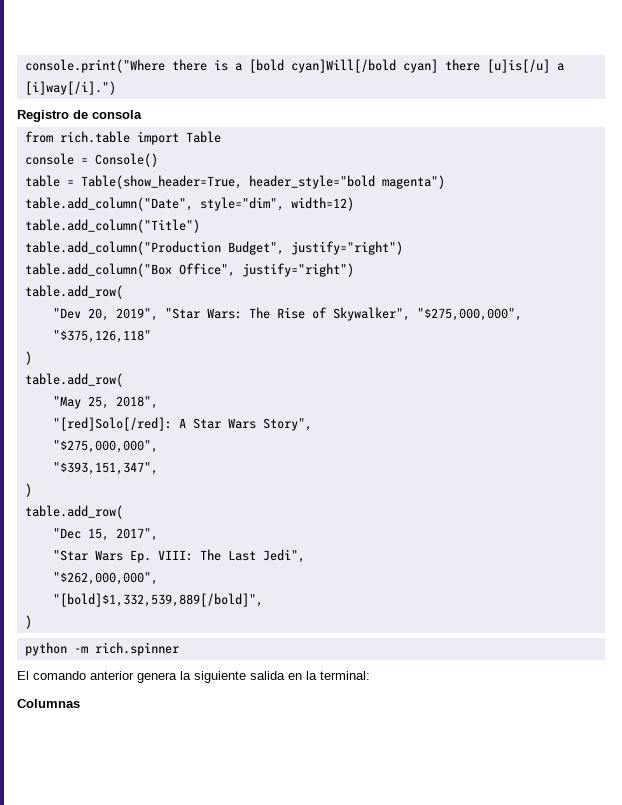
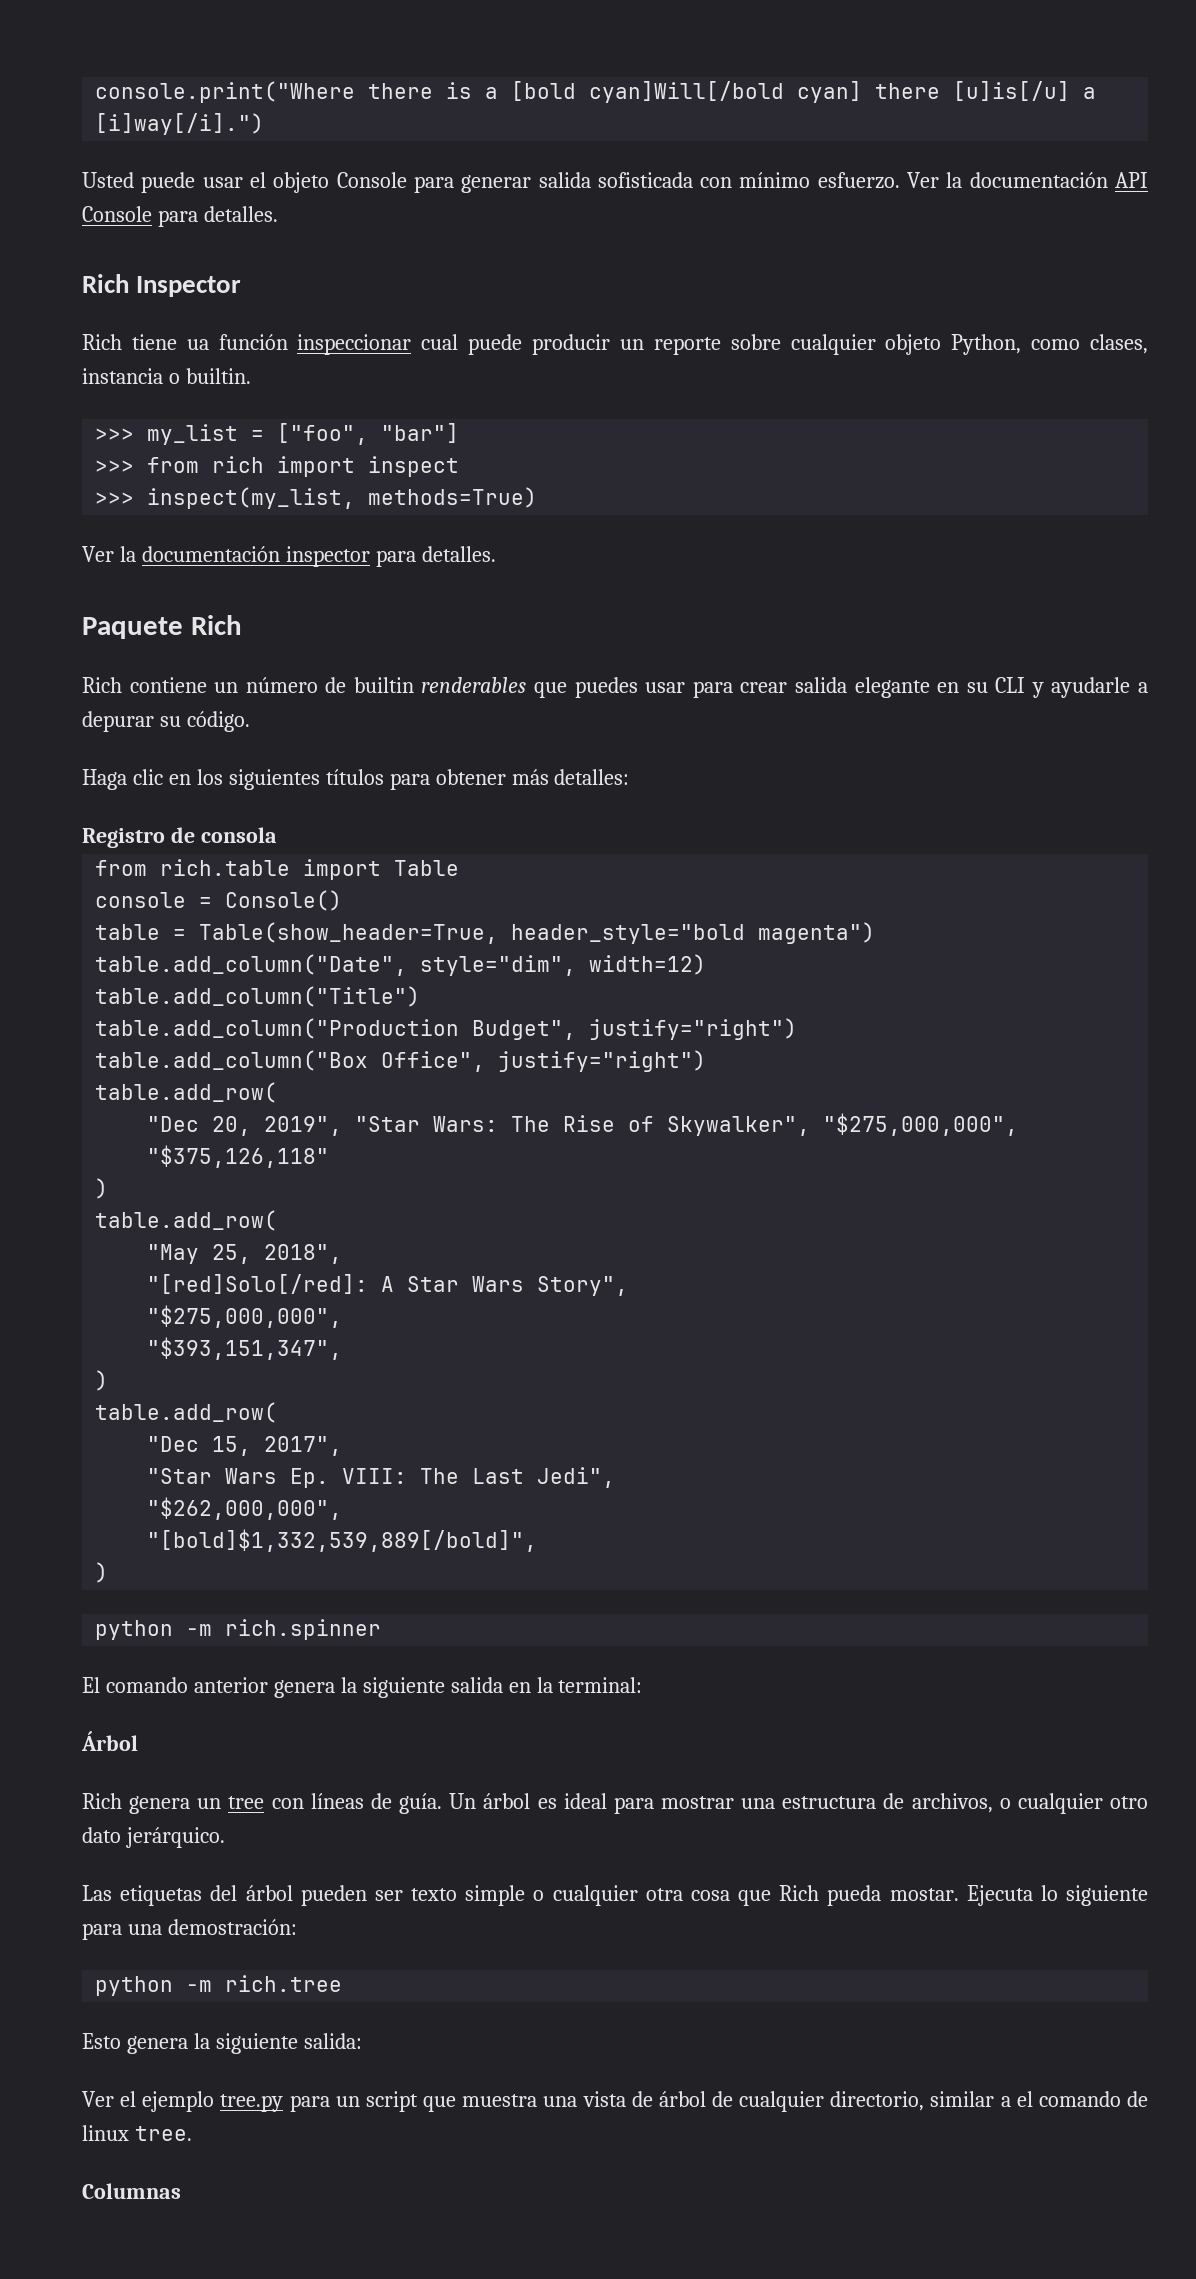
+ Usted puede usar el objeto Console para generar salida sofisticada con mínimo esfuerzo. Ver la documentación API Console para detalles.
+ Rich Inspector
+ Rich tiene ua función inspeccionar cual puede producir un reporte sobre cualquier objeto Python, como clases, instancia o builtin.
+ >>> my_list = ["foo", "bar"]
+ >>> from rich import inspect
+ >>> inspect(my_list, methods=True)
+ Ver la documentación inspector para detalles.
+ Paquete Rich
+ Rich contiene un número de builtin renderables que puedes usar para crear salida elegante en su CLI y ayudarle a depurar su código.
+ Haga clic en los siguientes títulos para obtener más detalles:
- "Dev 20, 2019", "Star Wars: The Rise of Skywalker", "$275,000,000", "$375,126,118"
+ "Dec 20, 2019", "Star Wars: The Rise of Skywalker", "$275,000,000", "$375,126,118"
+ Árbol
+ Rich genera un tree con líneas de guía. Un árbol es ideal para mostrar una estructura de archivos, o cualquier otro dato jerárquico.
+ Las etiquetas del árbol pueden ser texto simple o cualquier otra cosa que Rich pueda mostar. Ejecuta lo siguiente para una demostración:
+ python -m rich.tree
+ Esto genera la siguiente salida:
+ Ver el ejemplo tree.py para un script que muestra una vista de árbol de cualquier directorio, similar a el comando de linux tree.

